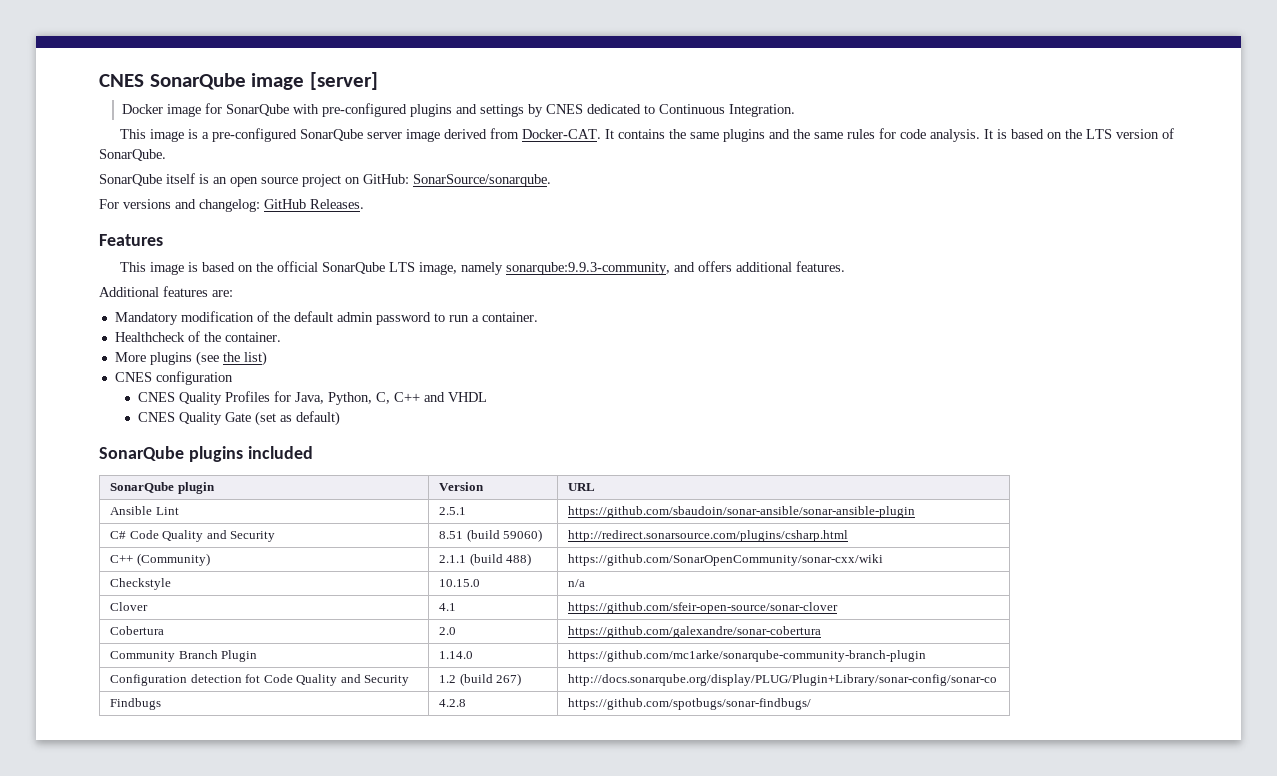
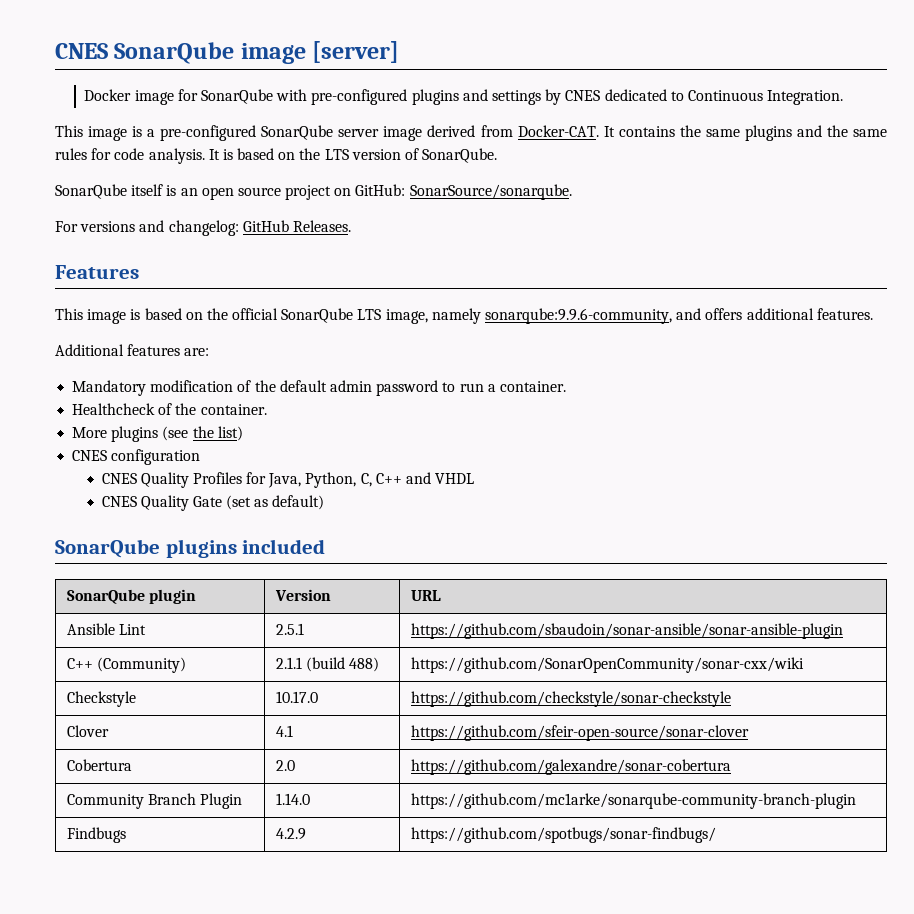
- This image is based on the official SonarQube LTS image, namely sonarqube:9.9.3-community, and offers additional features.
+ This image is based on the official SonarQube LTS image, namely sonarqube:9.9.6-community, and offers additional features.
- C# Code Quality and Security | 8.51 (build 59060) | http://redirect.sonarsource.com/plugins/csharp.html
- Checkstyle | 10.15.0 | n/a
+ Checkstyle | 10.17.0 | https://github.com/checkstyle/sonar-checkstyle
- Configuration detection fot Code Quality and Security | 1.2 (build 267) | http://docs.sonarqube.org/display/PLUG/Plugin+Library/sonar-config/sonar-co
- Findbugs | 4.2.8 | https://github.com/spotbugs/sonar-findbugs/
+ Findbugs | 4.2.9 | https://github.com/spotbugs/sonar-findbugs/

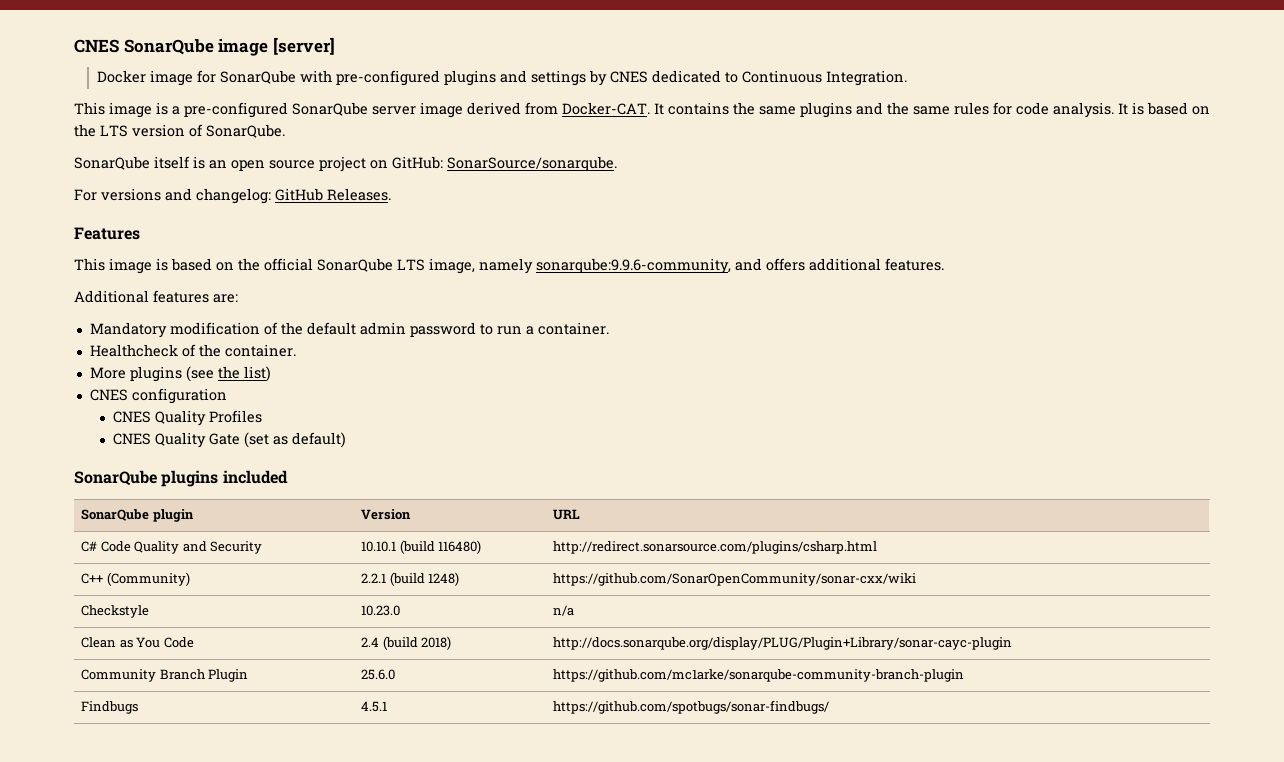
- CNES Quality Profiles for Java, Python, C, C++ and VHDL
+ CNES Quality Profiles
- Ansible Lint | 2.5.1 | https://github.com/sbaudoin/sonar-ansible/sonar-ansible-plugin
+ C# Code Quality and Security | 10.10.1 (build 116480) | http://redirect.sonarsource.com/plugins/csharp.html
- C++ (Community) | 2.1.1 (build 488) | https://github.com/SonarOpenCommunity/sonar-cxx/wiki
+ C++ (Community) | 2.2.1 (build 1248) | https://github.com/SonarOpenCommunity/sonar-cxx/wiki
- Checkstyle | 10.17.0 | https://github.com/checkstyle/sonar-checkstyle
- Clover | 4.1 | https://github.com/sfeir-open-source/sonar-clover
- Cobertura | 2.0 | https://github.com/galexandre/sonar-cobertura
+ Checkstyle | 10.23.0 | n/a
+ Clean as You Code | 2.4 (build 2018) | http://docs.sonarqube.org/display/PLUG/Plugin+Library/sonar-cayc-plugin
- Community Branch Plugin | 1.14.0 | https://github.com/mc1arke/sonarqube-community-branch-plugin
+ Community Branch Plugin | 25.6.0 | https://github.com/mc1arke/sonarqube-community-branch-plugin
- Findbugs | 4.2.9 | https://github.com/spotbugs/sonar-findbugs/
+ Findbugs | 4.5.1 | https://github.com/spotbugs/sonar-findbugs/

